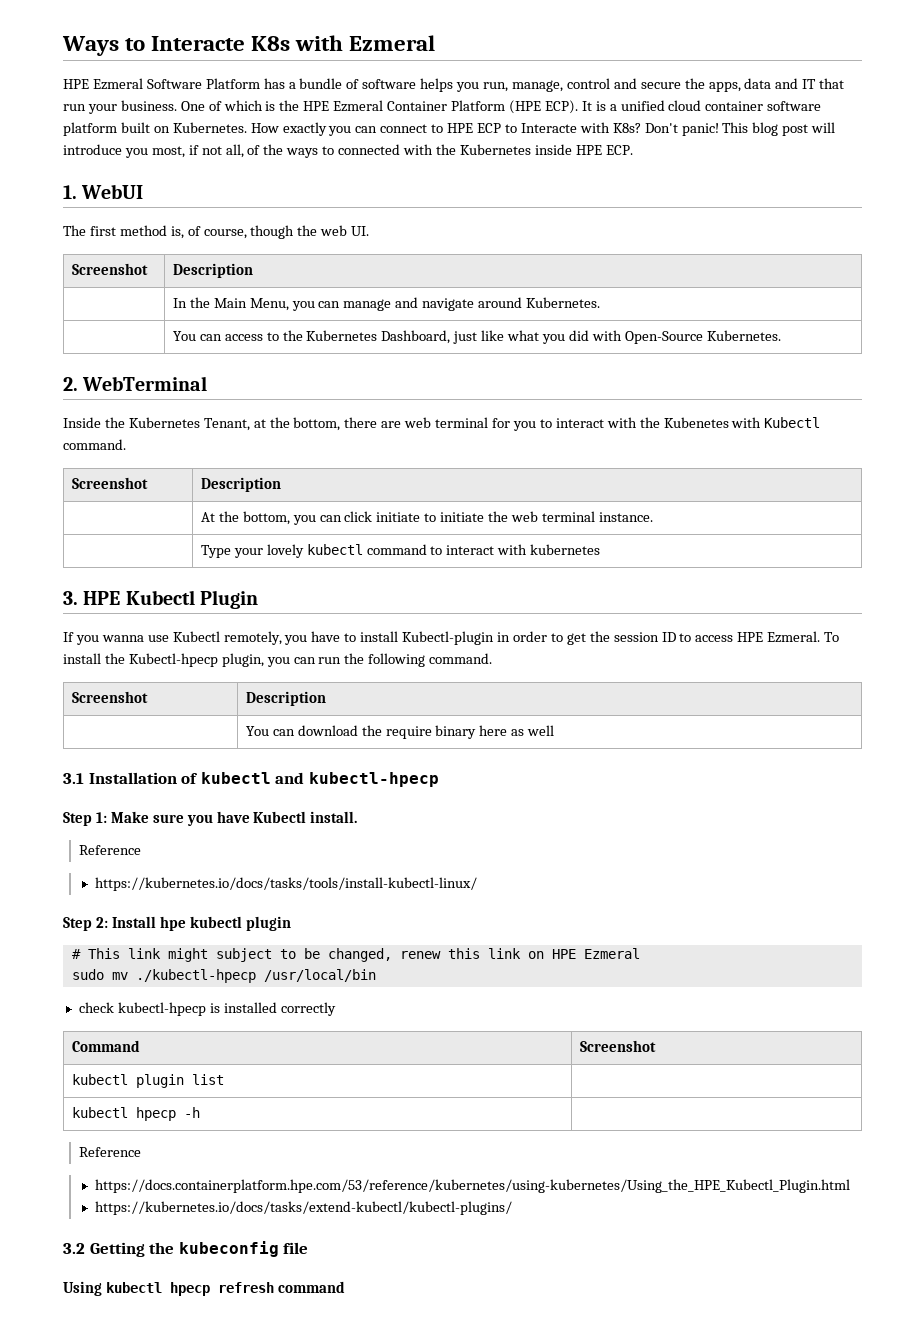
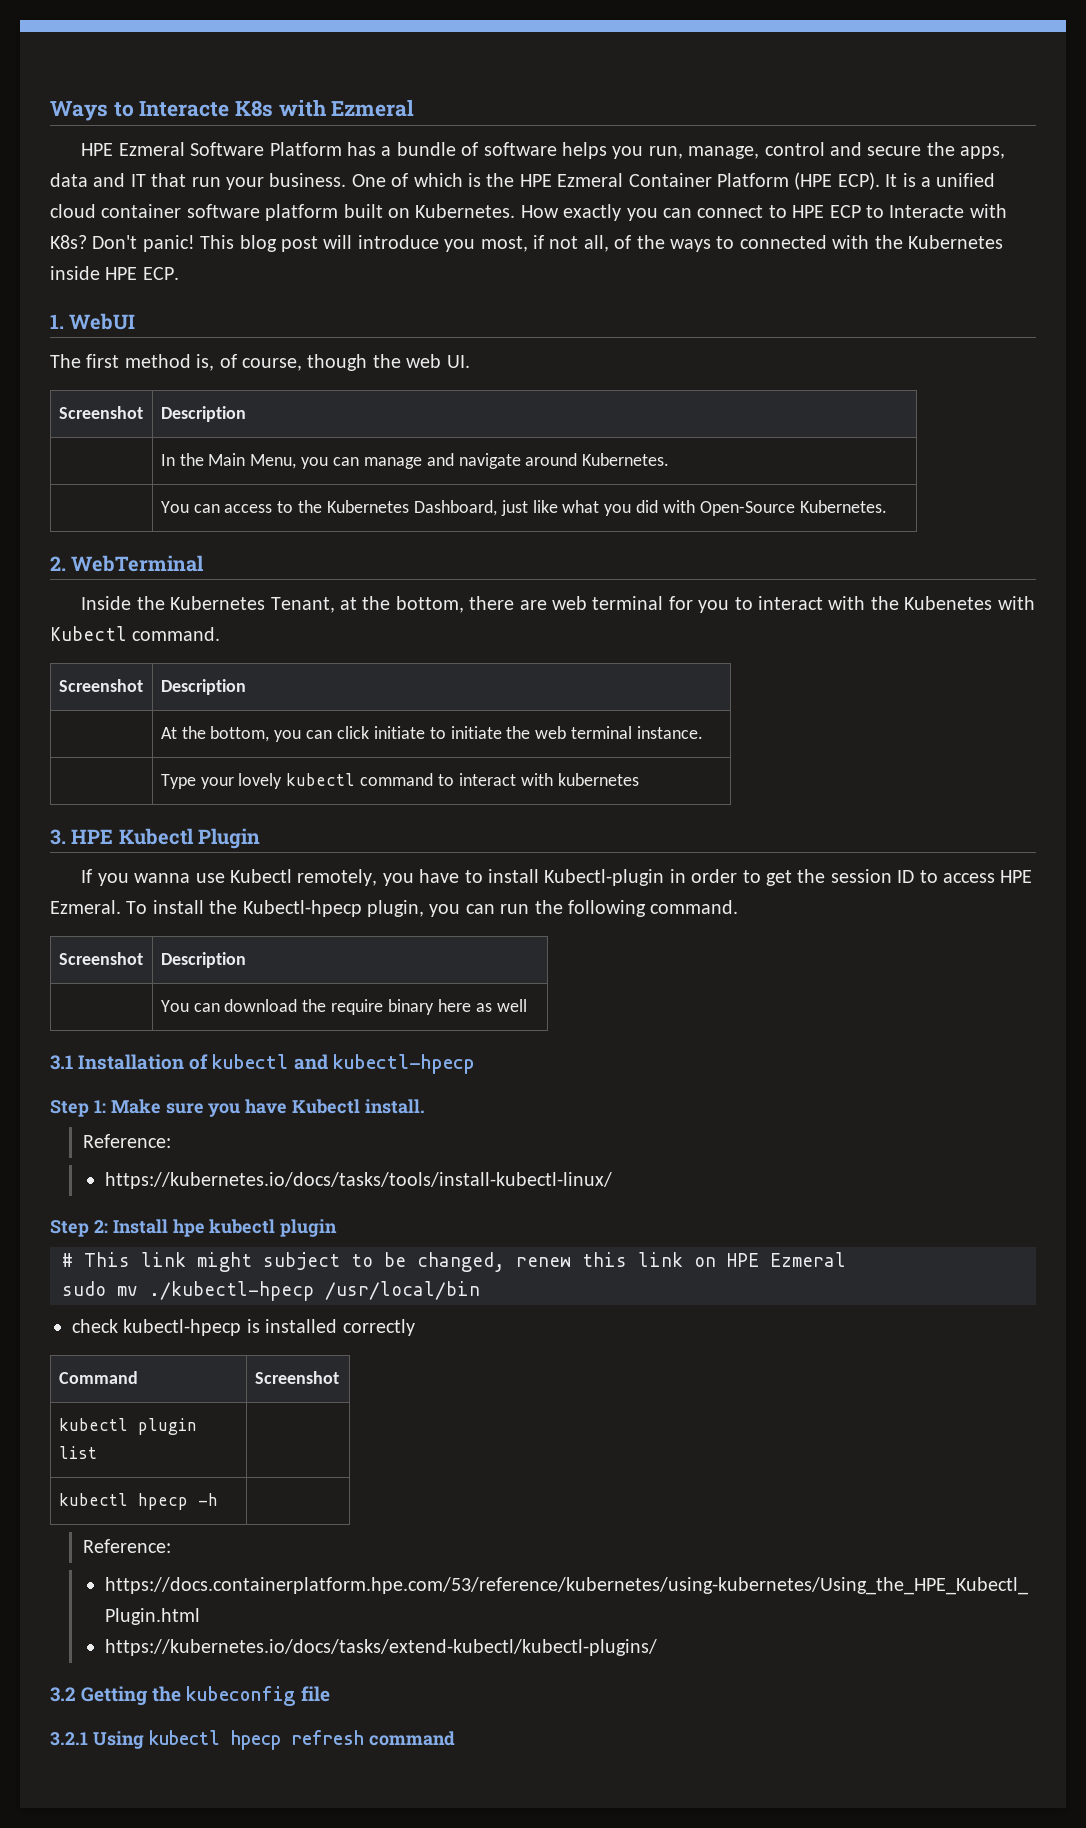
  Step 1: Make sure you have Kubectl install.
- Reference
+ Reference:
  kubectl hpecp -h |
- Reference
+ Reference:
- Using kubectl hpecp refresh command
+ 3.2.1 Using kubectl hpecp refresh command

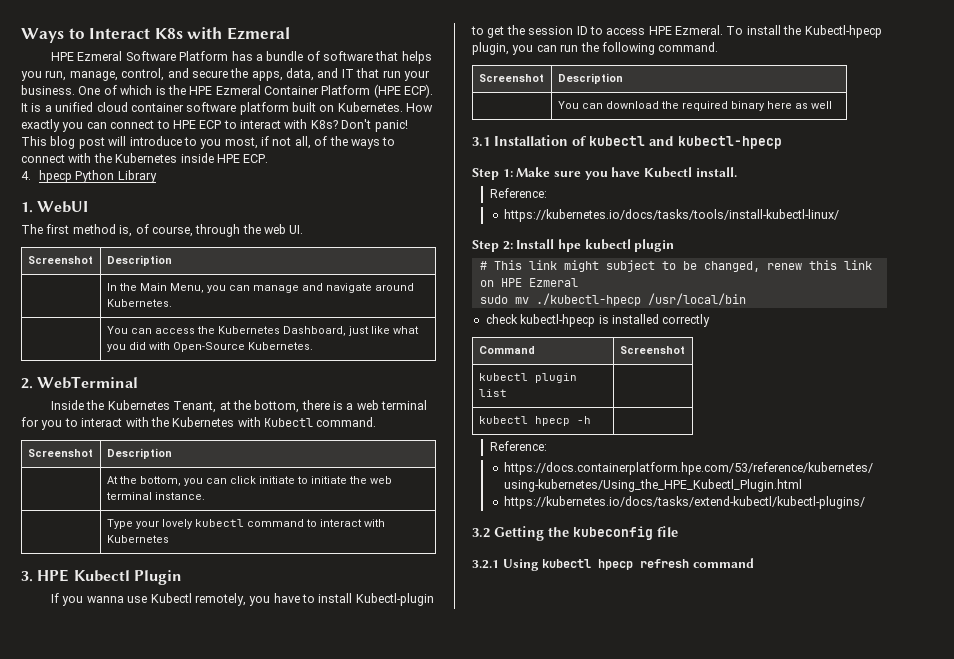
- Ways to Interacte K8s with Ezmeral
+ Ways to Interact K8s with Ezmeral
- HPE Ezmeral Software Platform has a bundle of software helps you run, manage, control and secure the apps, data and IT that run your business.
+ HPE Ezmeral Software Platform has a bundle of software that helps you run, manage, control, and secure the apps, data, and IT that run your business.
- How exactly you can connect to HPE ECP to Interacte with K8s?
+ How exactly you can connect to HPE ECP to interact with K8s?
- This blog post will introduce you most, if not all, of the ways to connected with the Kubernetes inside HPE ECP.
+ This blog post will introduce to you most, if not all, of the ways to connect with the Kubernetes inside HPE ECP.
+ 4. hpecp Python Library
- The first method is, of course, though the web UI.
+ The first method is, of course, through the web UI.
- | You can access to the Kubernetes Dashboard, just like what you did with Open-Source Kubernetes.
+ | You can access the Kubernetes Dashboard, just like what you did with Open-Source Kubernetes.
- Inside the Kubernetes Tenant, at the bottom, there are web terminal for you to interact with the Kubenetes with Kubectl command.
+ Inside the Kubernetes Tenant, at the bottom, there is a web terminal for you to interact with the Kubernetes with Kubectl command.
- | Type your lovely kubectl command to interact with kubernetes
+ | Type your lovely kubectl command to interact with Kubernetes
- If you wanna use Kubectl remotely, you have to install Kubectl-plugin in order to get the session ID to access HPE Ezmeral.
+ If you wanna use Kubectl remotely, you have to install Kubectl-plugin to get the session ID to access HPE Ezmeral.
- | You can download the require binary here as well
+ | You can download the required binary here as well

